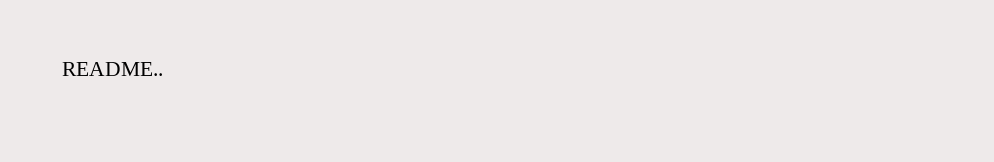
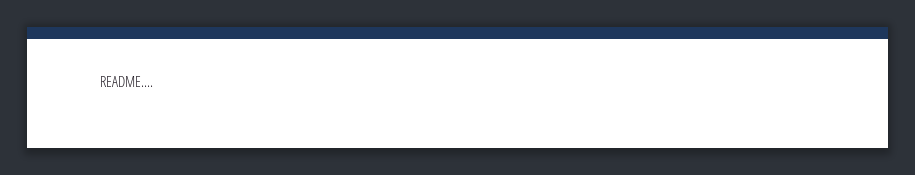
- README..
+ README....

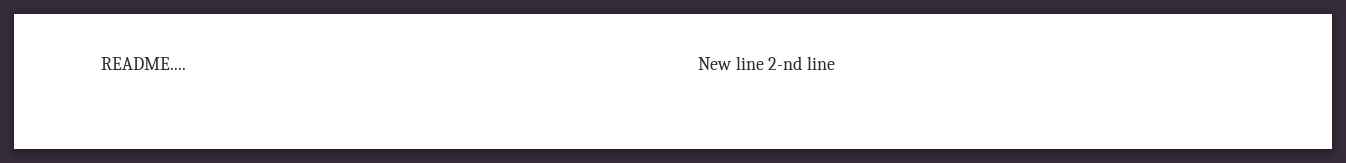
+ New line 2-nd line

